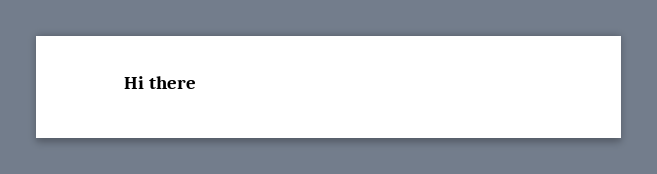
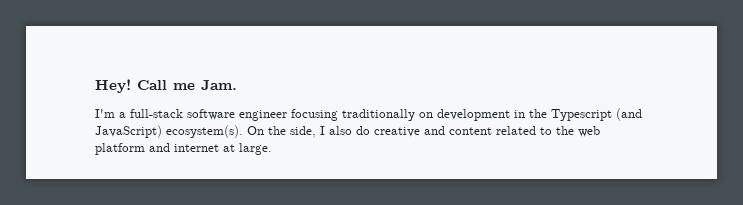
- Hi there
+ Hey! Call me Jam.
+ I'm a full-stack software engineer focusing traditionally on development in the Typescript (and JavaScript) ecosystem(s). On the side, I also do creative and content related to the web platform and internet at large.

